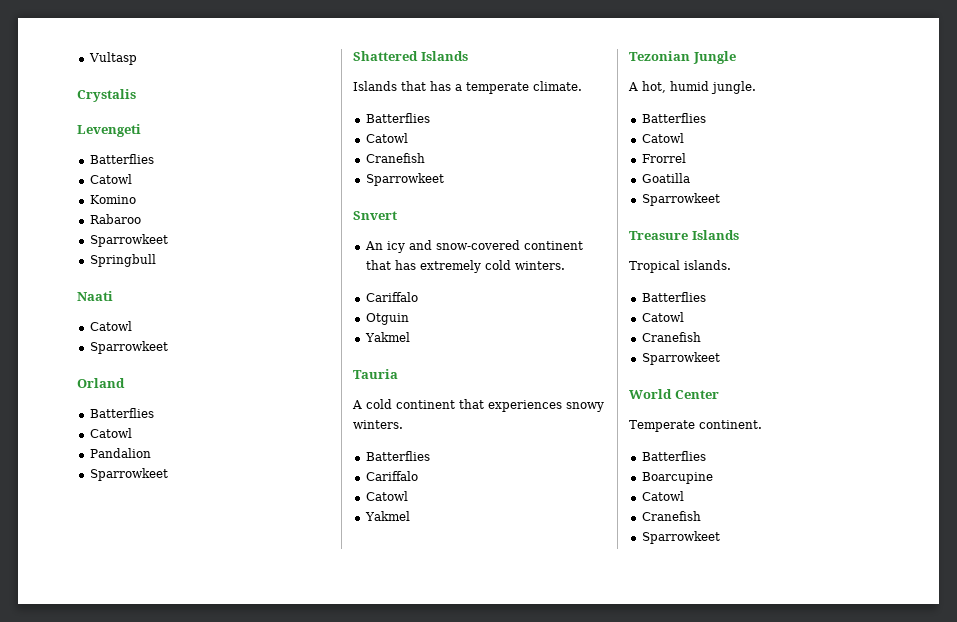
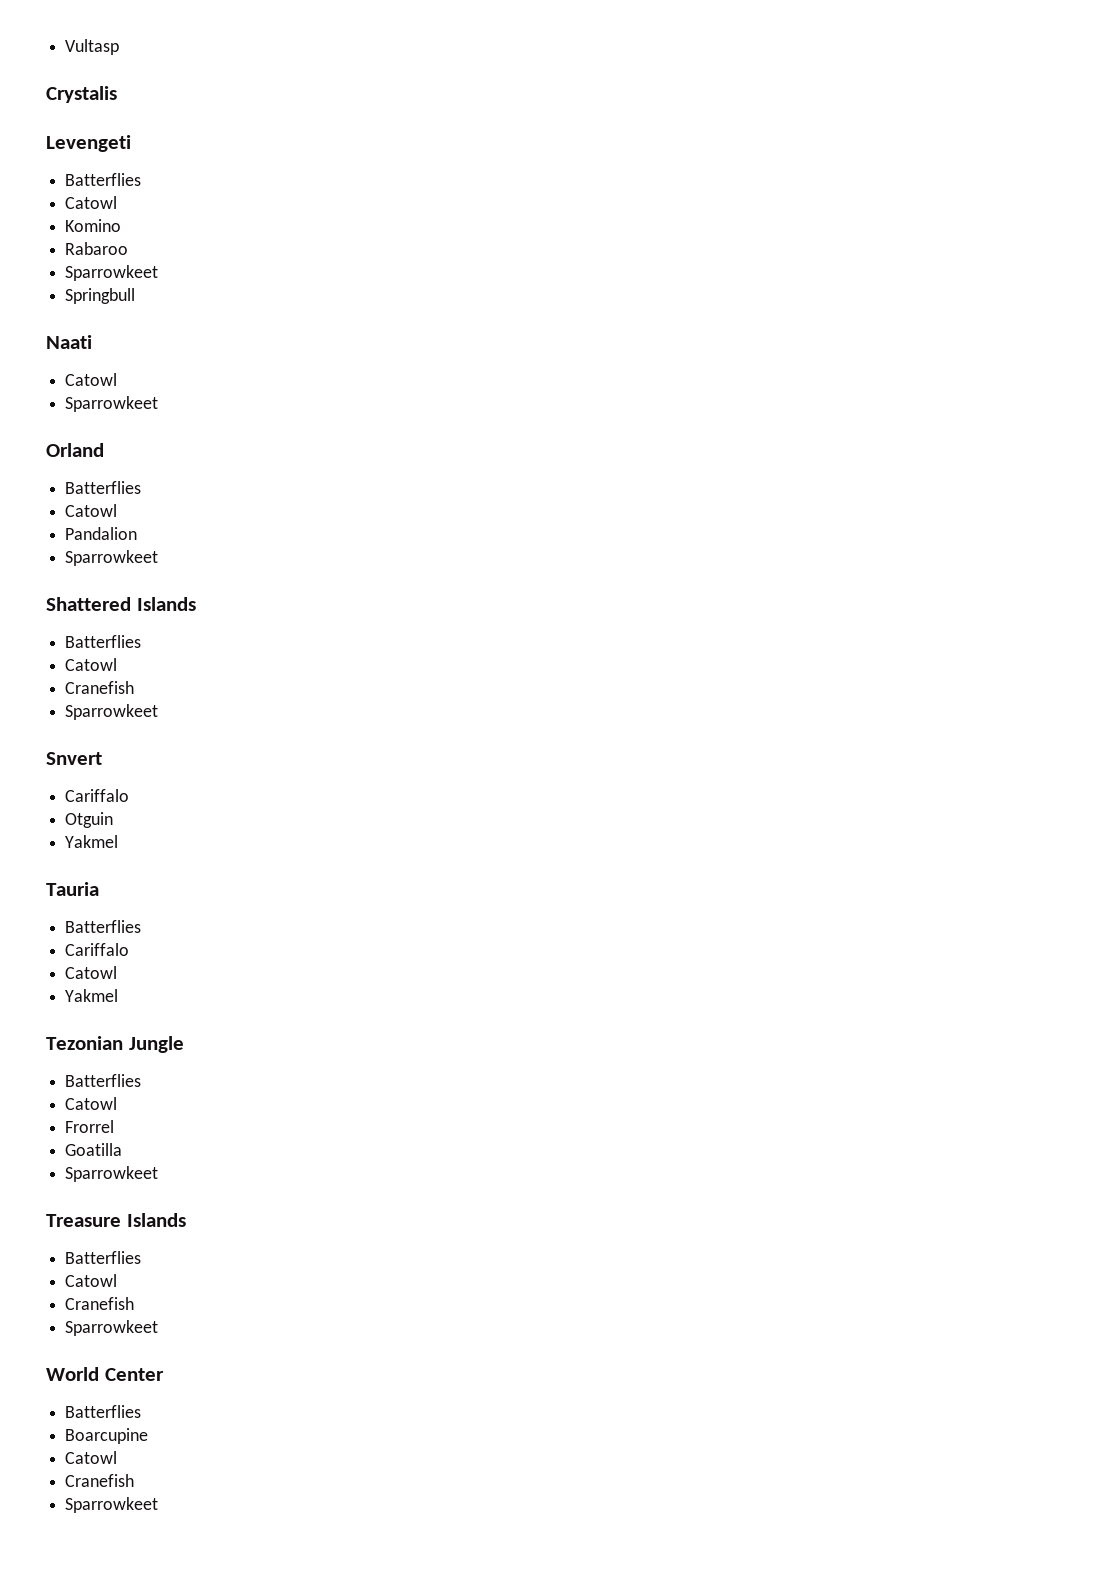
- Islands that has a temperate climate.
  Snvert
- An icy and snow-covered continent that has extremely cold winters.
  Cariffalo
  Otguin
  Yakmel
  Tauria
- A cold continent that experiences snowy winters.
- A hot, humid jungle.
- Tropical islands.
- Temperate continent.

